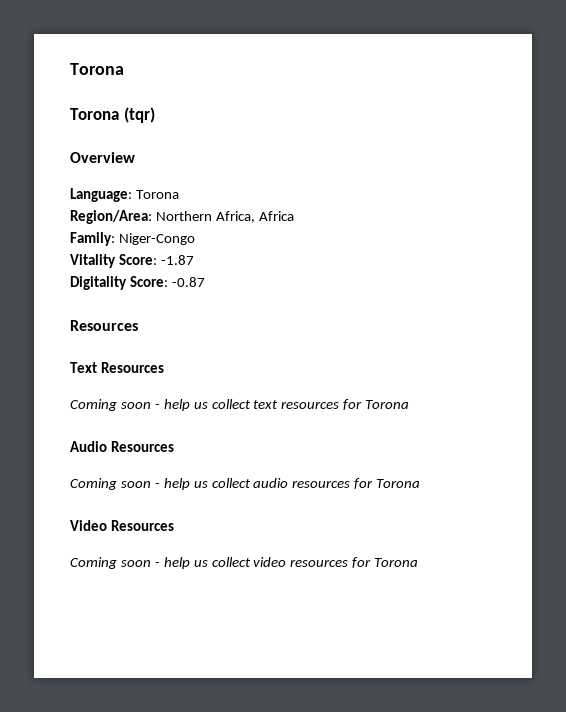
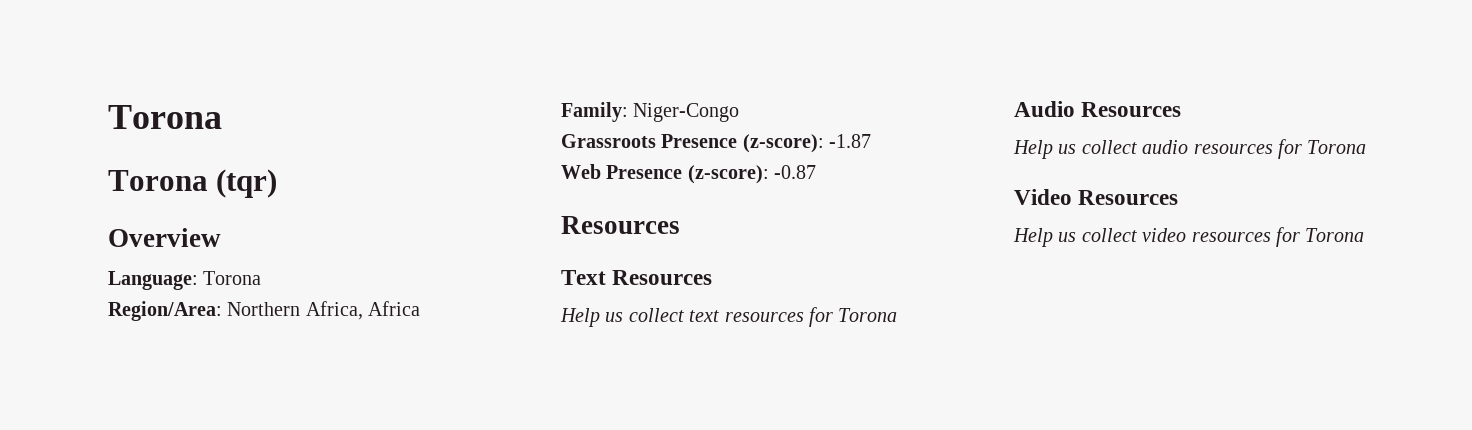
- Vitality Score: -1.87
- Digitality Score: -0.87
+ Grassroots Presence (z-score): -1.87
+ Web Presence (z-score): -0.87
- Coming soon - help us collect text resources for Torona
+ Help us collect text resources for Torona
- Coming soon - help us collect audio resources for Torona
+ Help us collect audio resources for Torona
- Coming soon - help us collect video resources for Torona
+ Help us collect video resources for Torona

